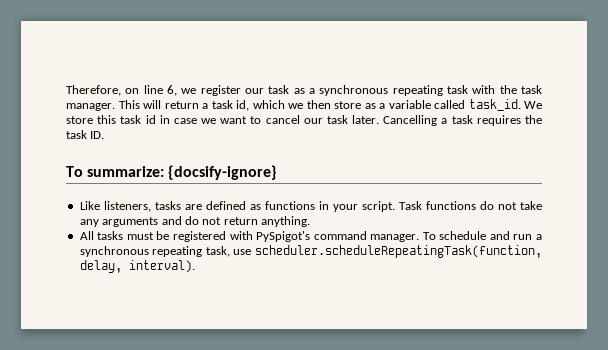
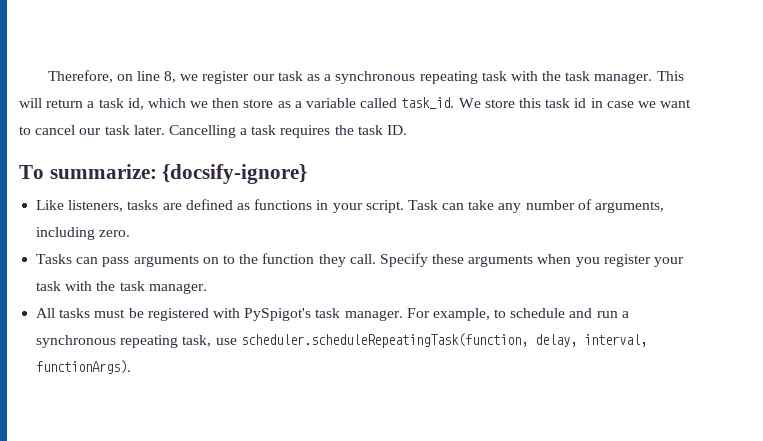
- Therefore, on line 6, we register our task as a synchronous repeating task with the task manager.
+ Therefore, on line 8, we register our task as a synchronous repeating task with the task manager.
- Task functions do not take any arguments and do not return anything.
+ Task can take any number of arguments, including zero.
+ Tasks can pass arguments on to the function they call. Specify these arguments when you register your task with the task manager.
- All tasks must be registered with PySpigot's command manager. To schedule and run a synchronous repeating task, use scheduler.scheduleRepeatingTask(function, delay, interval).
+ All tasks must be registered with PySpigot's task manager. For example, to schedule and run a synchronous repeating task, use scheduler.scheduleRepeatingTask(function, delay, interval, functionArgs).

